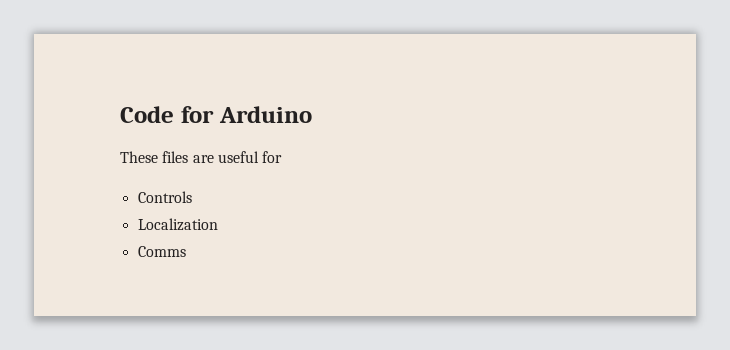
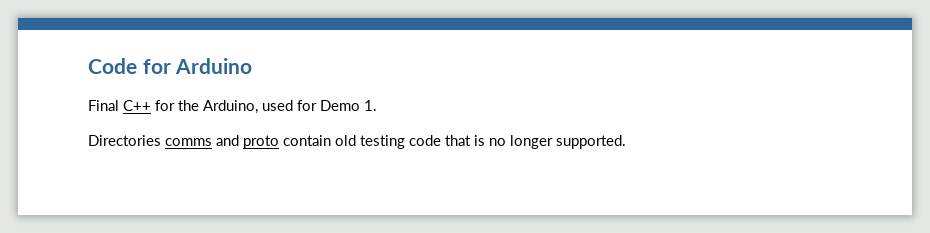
- These files are useful for
- Controls
- Localization
- Comms
+ Final C++ for the Arduino, used for Demo 1.
+ Directories comms and proto contain old testing code that is no longer supported.

